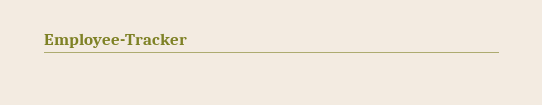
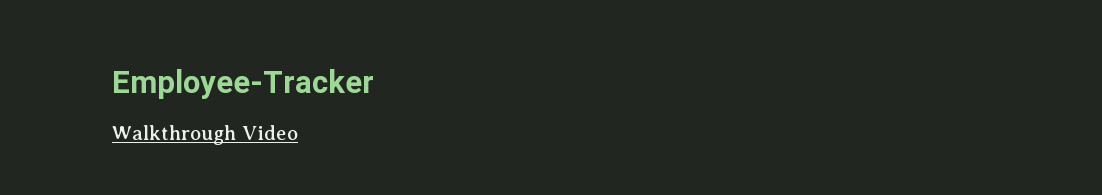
+ Walkthrough Video

